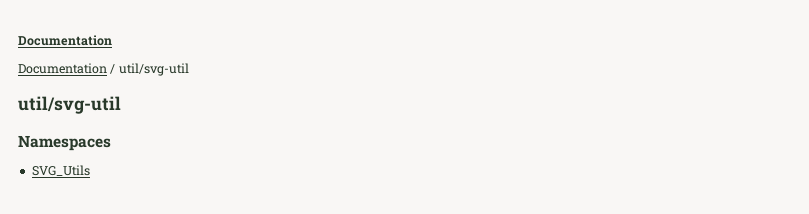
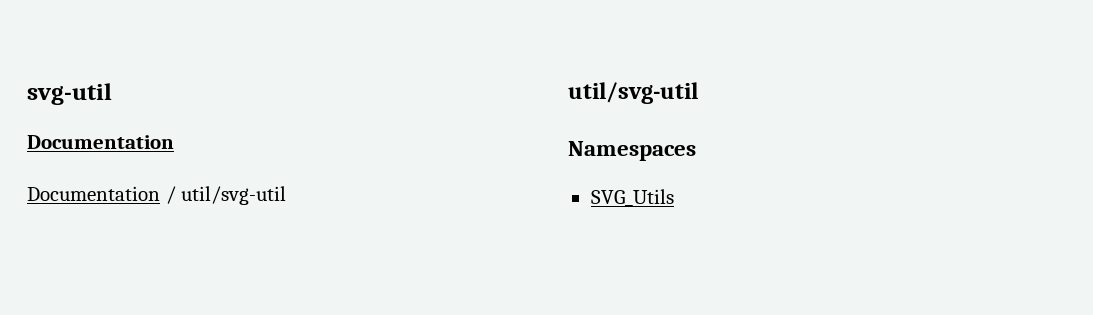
+ svg-util

